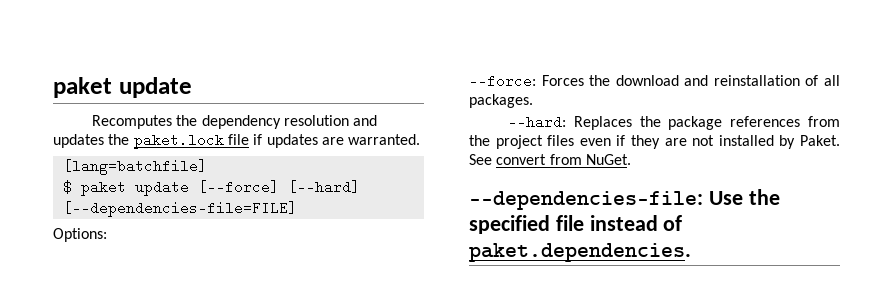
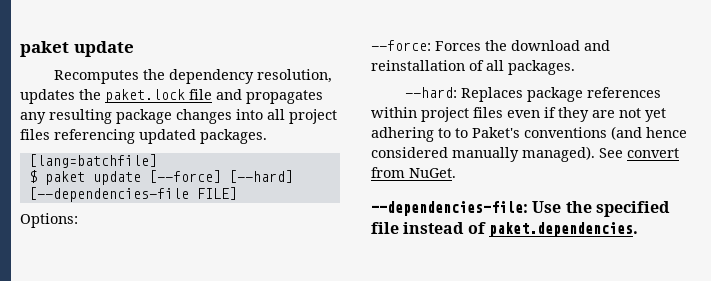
- Recomputes the dependency resolution and updates the paket.lock file if updates are warranted.
+ Recomputes the dependency resolution, updates the paket.lock file and propagates any resulting package changes into all project files referencing updated packages.
- $ paket update [--force] [--hard] [--dependencies-file=FILE]
+ $ paket update [--force] [--hard] [--dependencies-file FILE]
- --hard: Replaces the package references from the project files even if they are not installed by Paket.
+ --hard: Replaces package references within project files even if they are not yet adhering to to Paket's conventions (and hence considered manually managed).

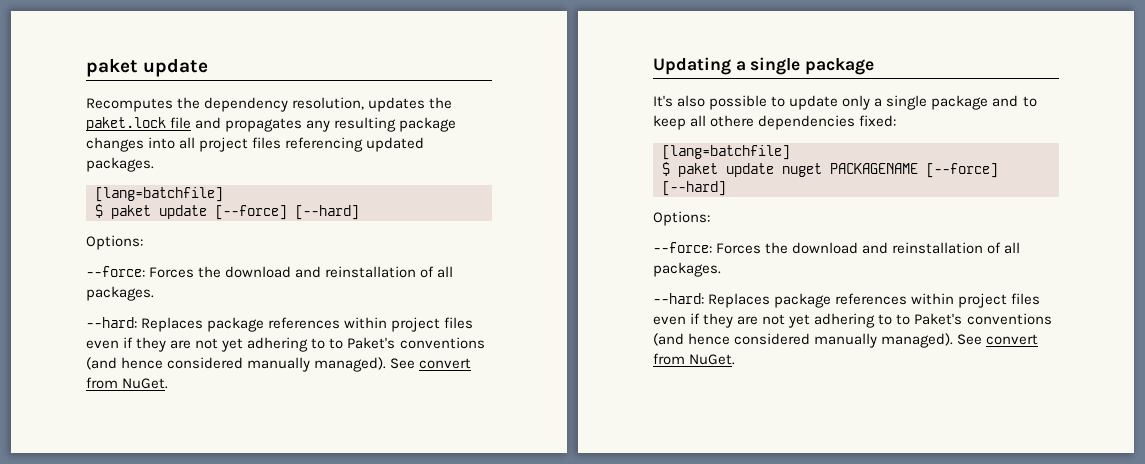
- $ paket update [--force] [--hard] [--dependencies-file FILE]
+ $ paket update [--force] [--hard]
- --dependencies-file: Use the specified file instead of paket.dependencies.
+ Updating a single package
+ It's also possible to update only a single package and to keep all othere dependencies fixed:
+ [lang=batchfile]
+ $ paket update nuget PACKAGENAME [--force] [--hard]
+ Options:
+ --force: Forces the download and reinstallation of all packages.
+ --hard: Replaces package references within project files even if they are not yet adhering to to Paket's conventions (and hence considered manually managed). See convert from NuGet.

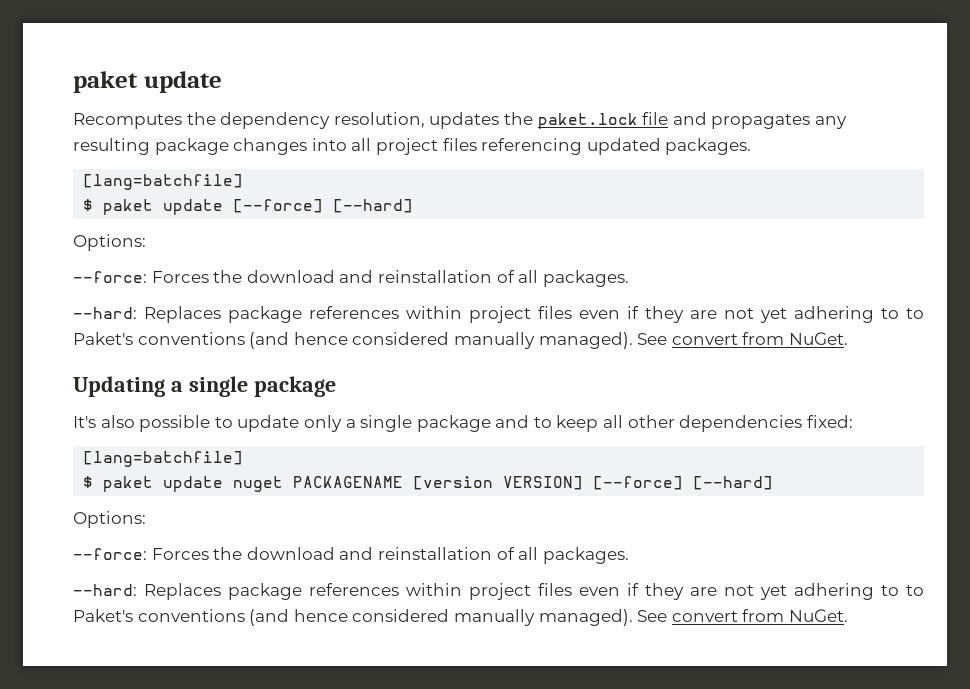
- It's also possible to update only a single package and to keep all othere dependencies fixed:
+ It's also possible to update only a single package and to keep all other dependencies fixed:
- $ paket update nuget PACKAGENAME [--force] [--hard]
+ $ paket update nuget PACKAGENAME [version VERSION] [--force] [--hard]

